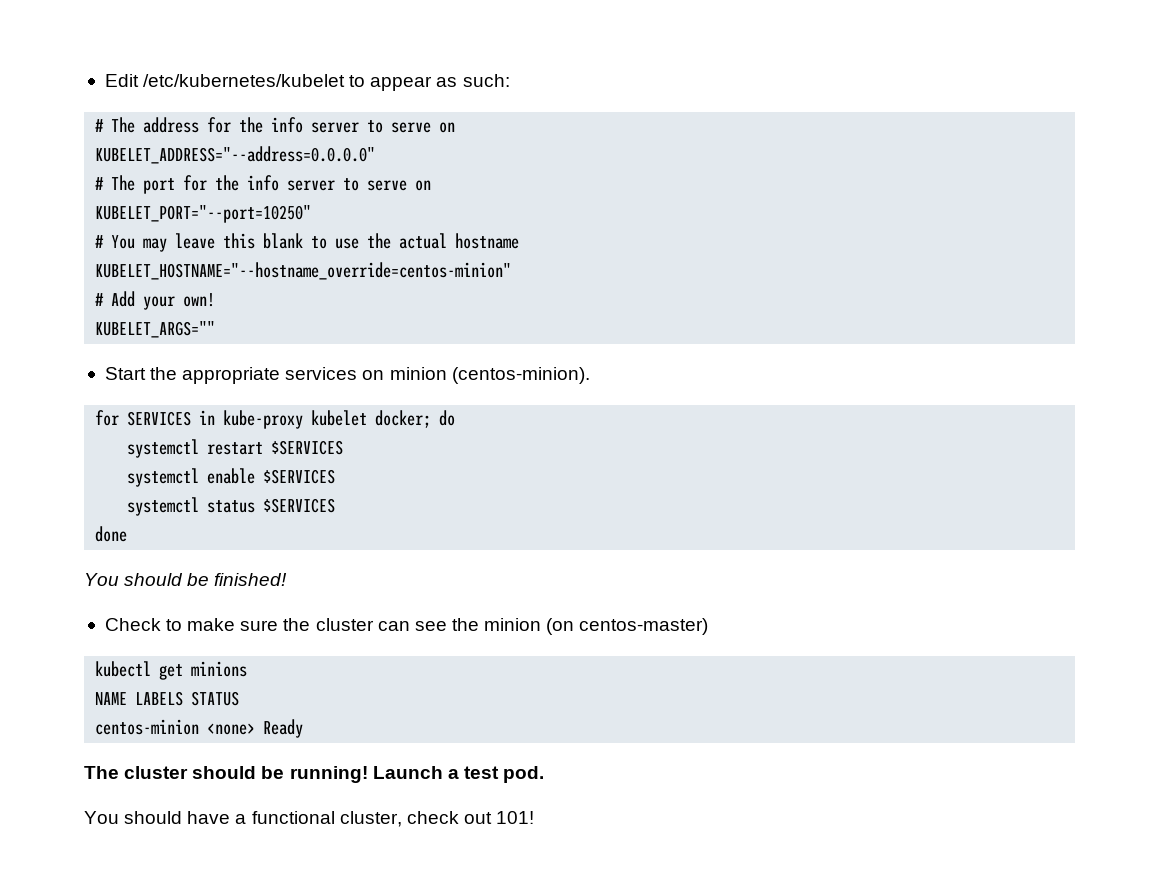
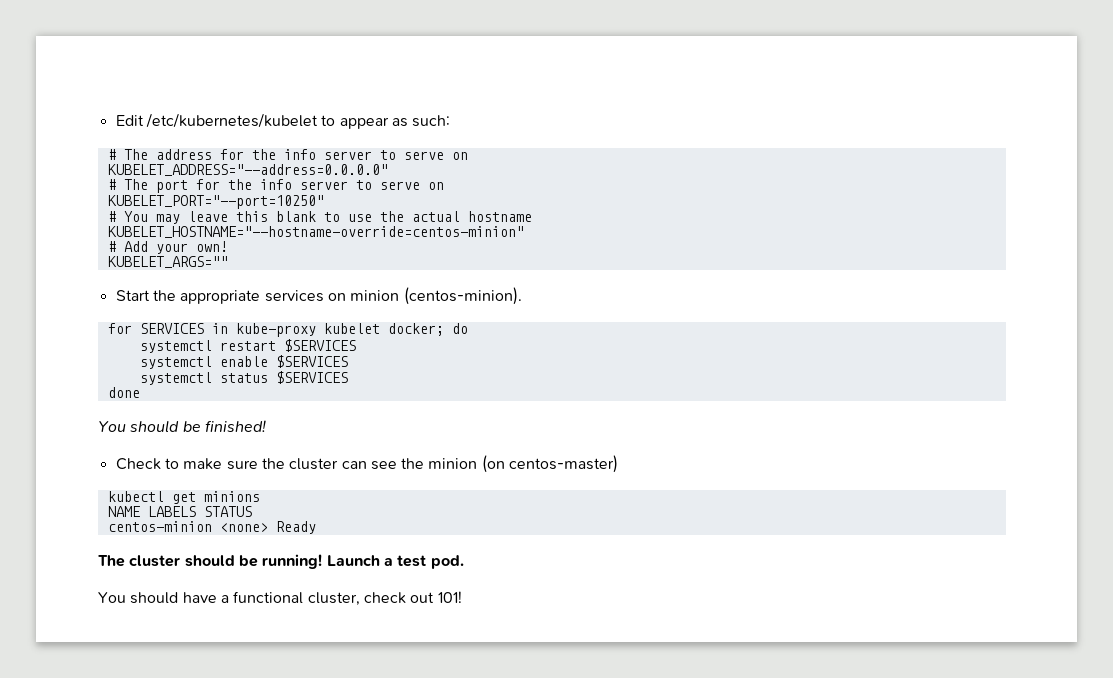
- KUBELET_HOSTNAME="--hostname_override=centos-minion"
+ KUBELET_HOSTNAME="--hostname-override=centos-minion"

